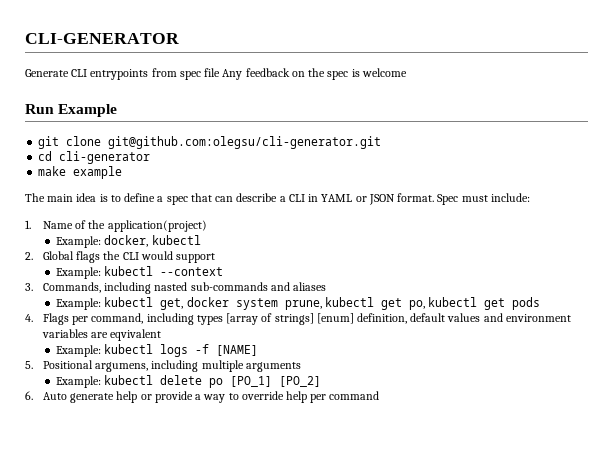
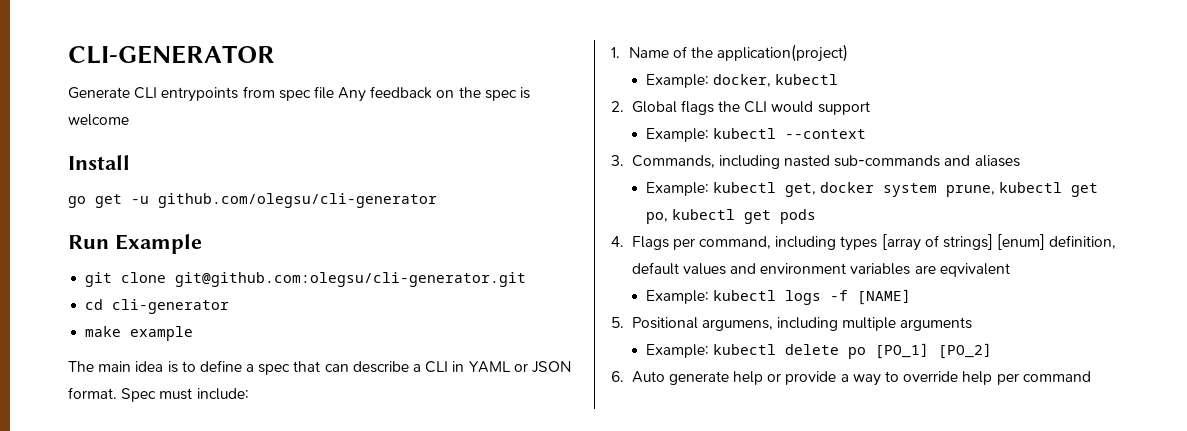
+ Install
+ go get -u github.com/olegsu/cli-generator

